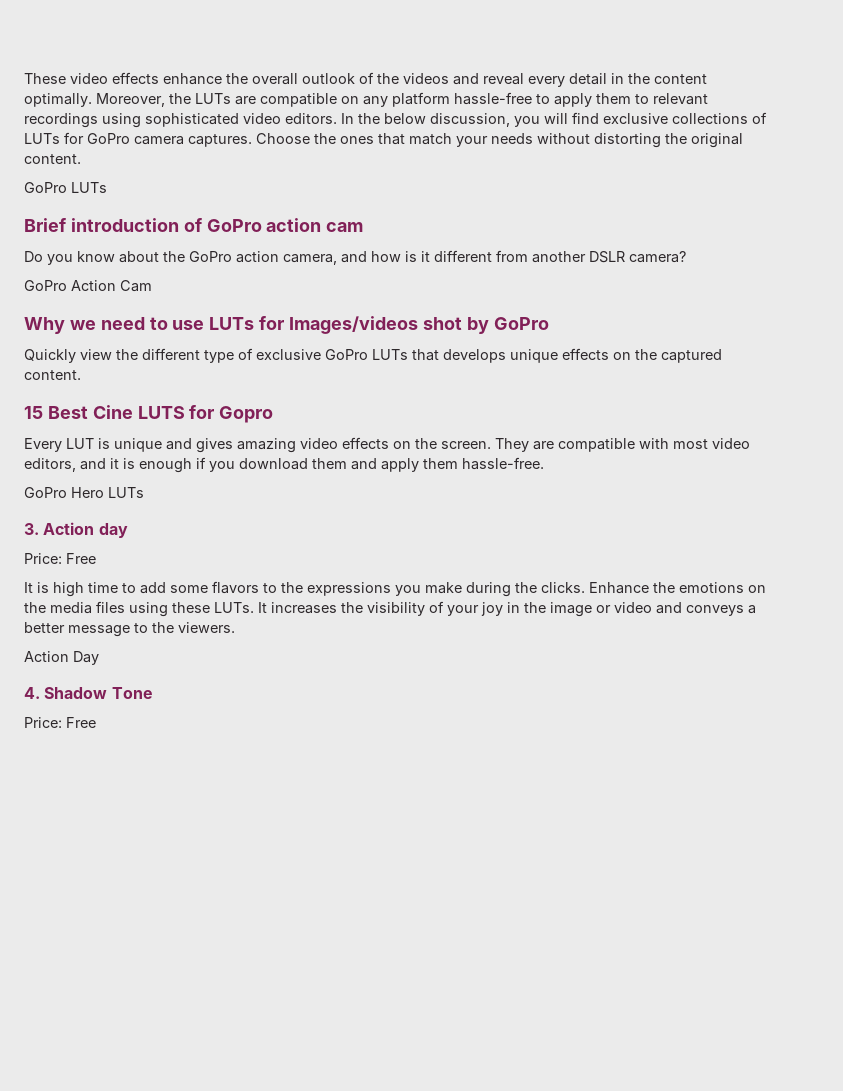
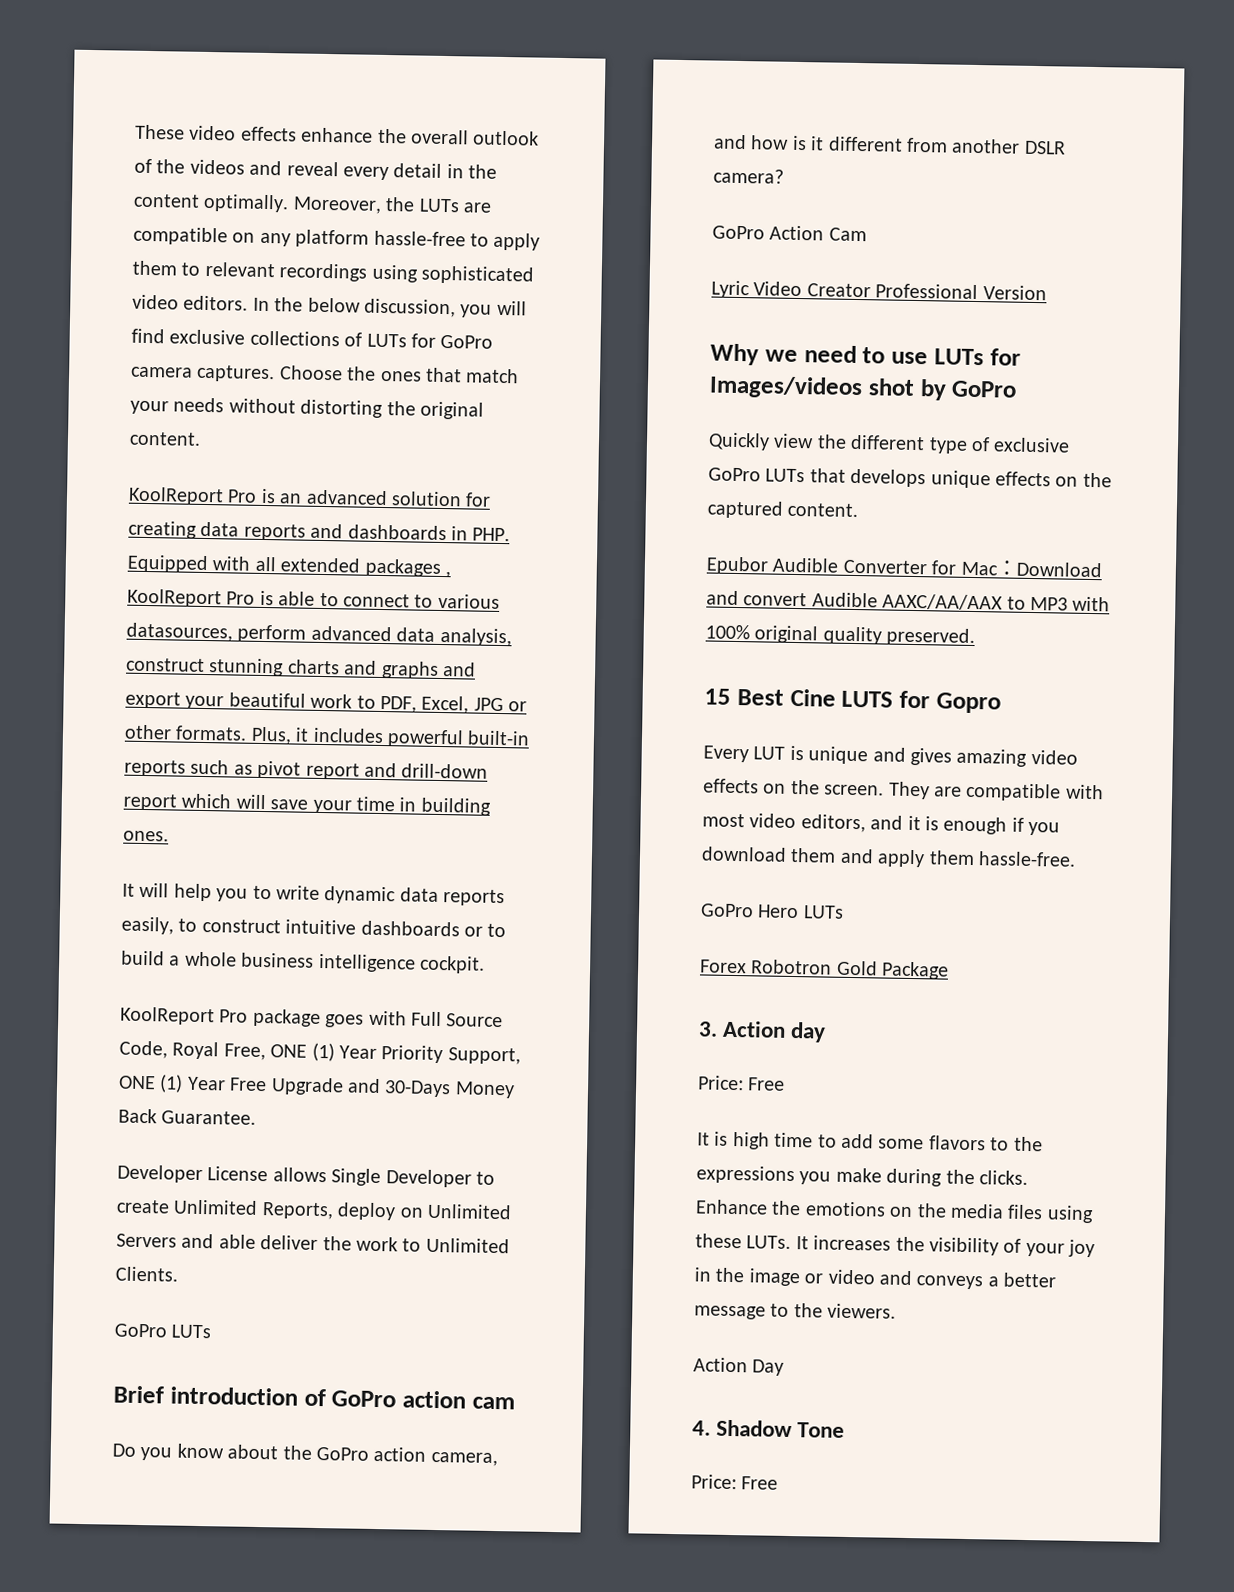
+ KoolReport Pro is an advanced solution for creating data reports and dashboards in PHP. Equipped with all extended packages , KoolReport Pro is able to connect to various datasources, perform advanced data analysis, construct stunning charts and graphs and export your beautiful work to PDF, Excel, JPG or other formats. Plus, it includes powerful built-in reports such as pivot report and drill-down report which will save your time in building ones.
+ It will help you to write dynamic data reports easily, to construct intuitive dashboards or to build a whole business intelligence cockpit.
+ KoolReport Pro package goes with Full Source Code, Royal Free, ONE (1) Year Priority Support, ONE (1) Year Free Upgrade and 30-Days Money Back Guarantee.
+ Developer License allows Single Developer to create Unlimited Reports, deploy on Unlimited Servers and able deliver the work to Unlimited Clients.
+ Lyric Video Creator Professional Version
+ Epubor Audible Converter for Mac：Download and convert Audible AAXC/AA/AAX to MP3 with 100% original quality preserved.
+ Forex Robotron Gold Package

